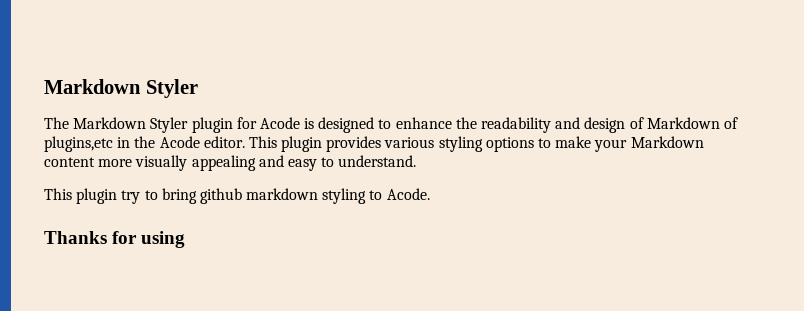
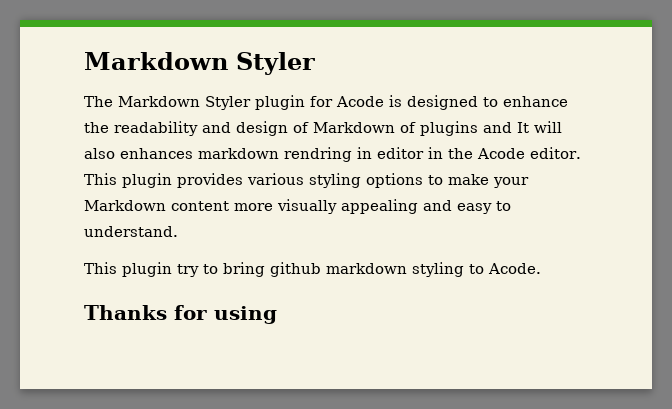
- The Markdown Styler plugin for Acode is designed to enhance the readability and design of Markdown of plugins,etc in the Acode editor.
+ The Markdown Styler plugin for Acode is designed to enhance the readability and design of Markdown of plugins and It will also enhances markdown rendring in editor in the Acode editor.

